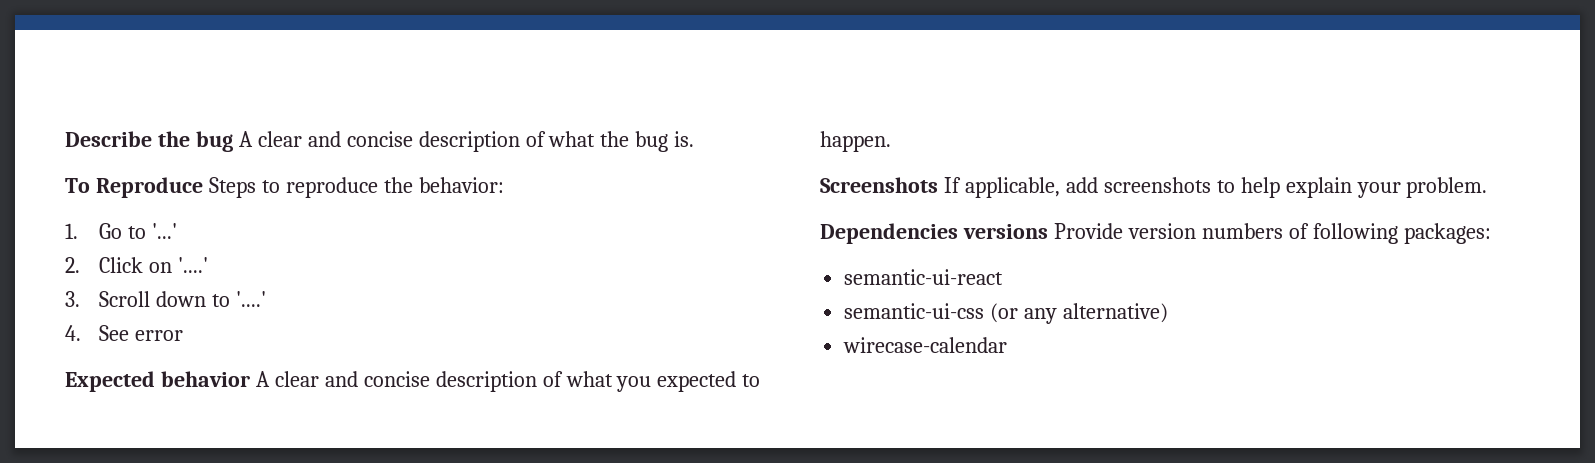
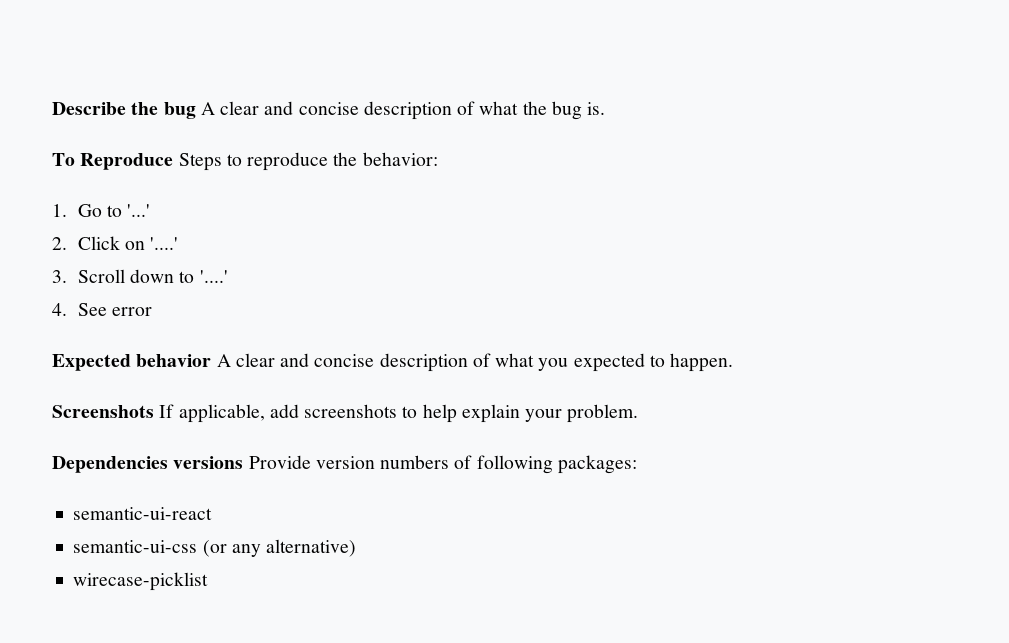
- wirecase-calendar
+ wirecase-picklist

